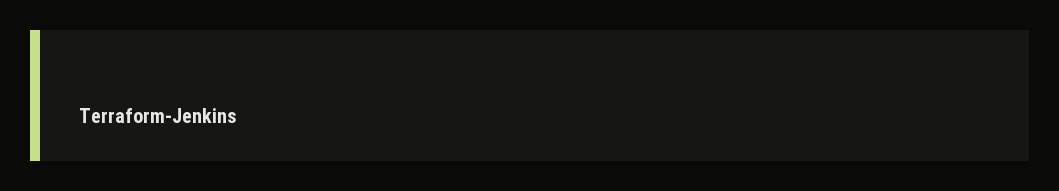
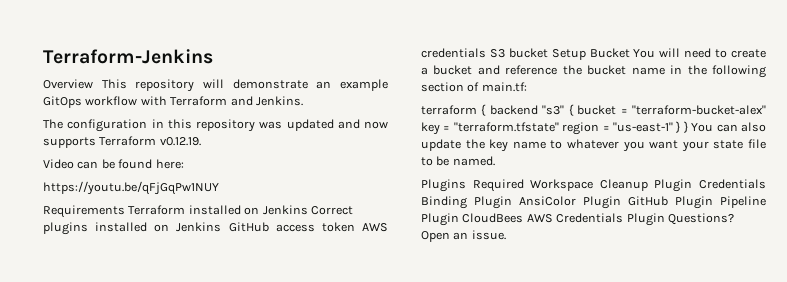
+ Overview This repository will demonstrate an example GitOps workflow with Terraform and Jenkins.
+ The configuration in this repository was updated and now supports Terraform v0.12.19.
+ Video can be found here:
+ https://youtu.be/qFjGqPw1NUY
+ Requirements Terraform installed on Jenkins Correct plugins installed on Jenkins GitHub access token AWS credentials S3 bucket Setup Bucket You will need to create a bucket and reference the bucket name in the following section of main.tf:
+ terraform { backend "s3" { bucket = "terraform-bucket-alex" key = "terraform.tfstate" region = "us-east-1" } } You can also update the key name to whatever you want your state file to be named.
+ Plugins Required Workspace Cleanup Plugin Credentials Binding Plugin AnsiColor Plugin GitHub Plugin Pipeline Plugin CloudBees AWS Credentials Plugin Questions? Open an issue.

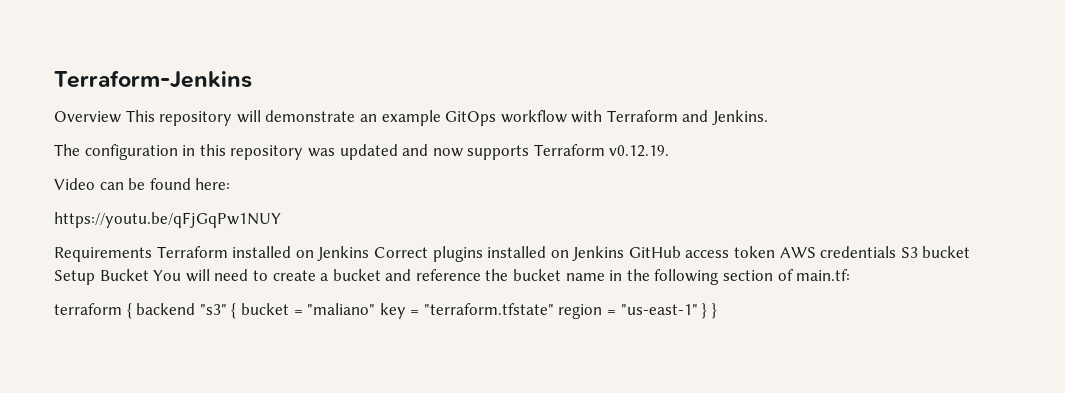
- terraform { backend "s3" { bucket = "terraform-bucket-alex" key = "terraform.tfstate" region = "us-east-1" } } You can also update the key name to whatever you want your state file to be named.
- Plugins Required Workspace Cleanup Plugin Credentials Binding Plugin AnsiColor Plugin GitHub Plugin Pipeline Plugin CloudBees AWS Credentials Plugin Questions? Open an issue.
+ terraform { backend "s3" { bucket = "maliano" key = "terraform.tfstate" region = "us-east-1" } }

